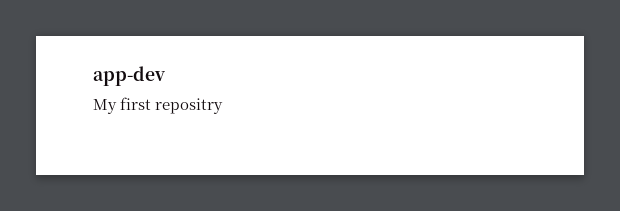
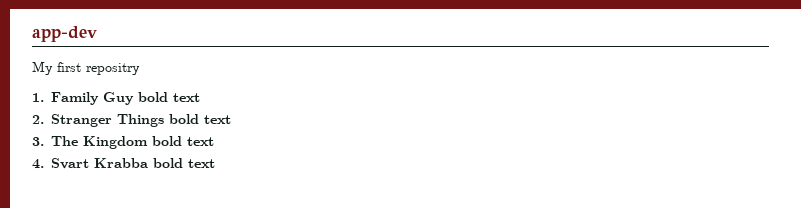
+ 1. Family Guy bold text
+ 2. Stranger Things bold text
+ 3. The Kingdom bold text
+ 4. Svart Krabba bold text

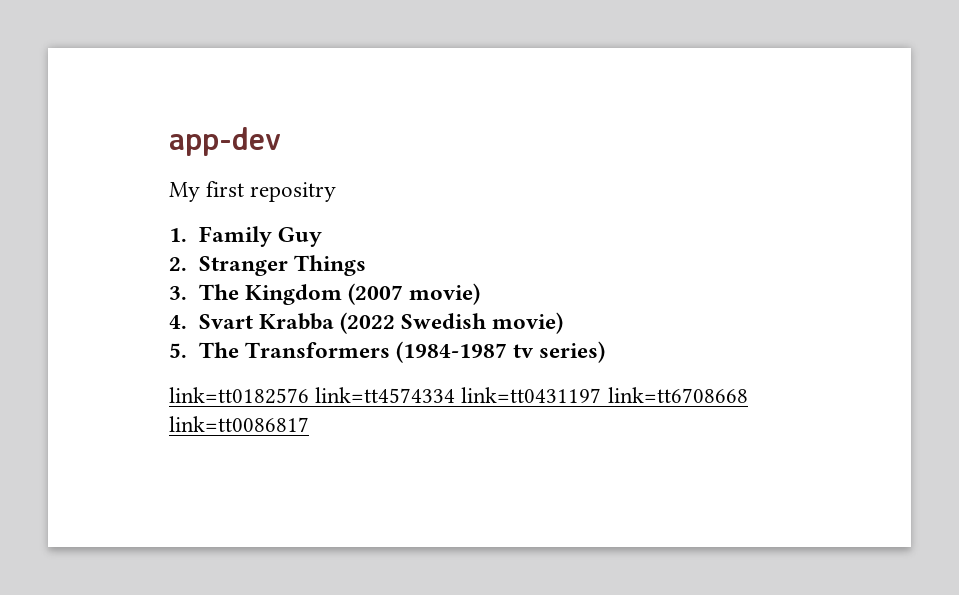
- 1. Family Guy bold text
+ 1. Family Guy
- 2. Stranger Things bold text
+ 2. Stranger Things
- 3. The Kingdom bold text
+ 3. The Kingdom (2007 movie)
- 4. Svart Krabba bold text
+ 4. Svart Krabba (2022 Swedish movie)
+ 5. The Transformers (1984-1987 tv series)
+ link=tt0182576 link=tt4574334 link=tt0431197 link=tt6708668 link=tt0086817

